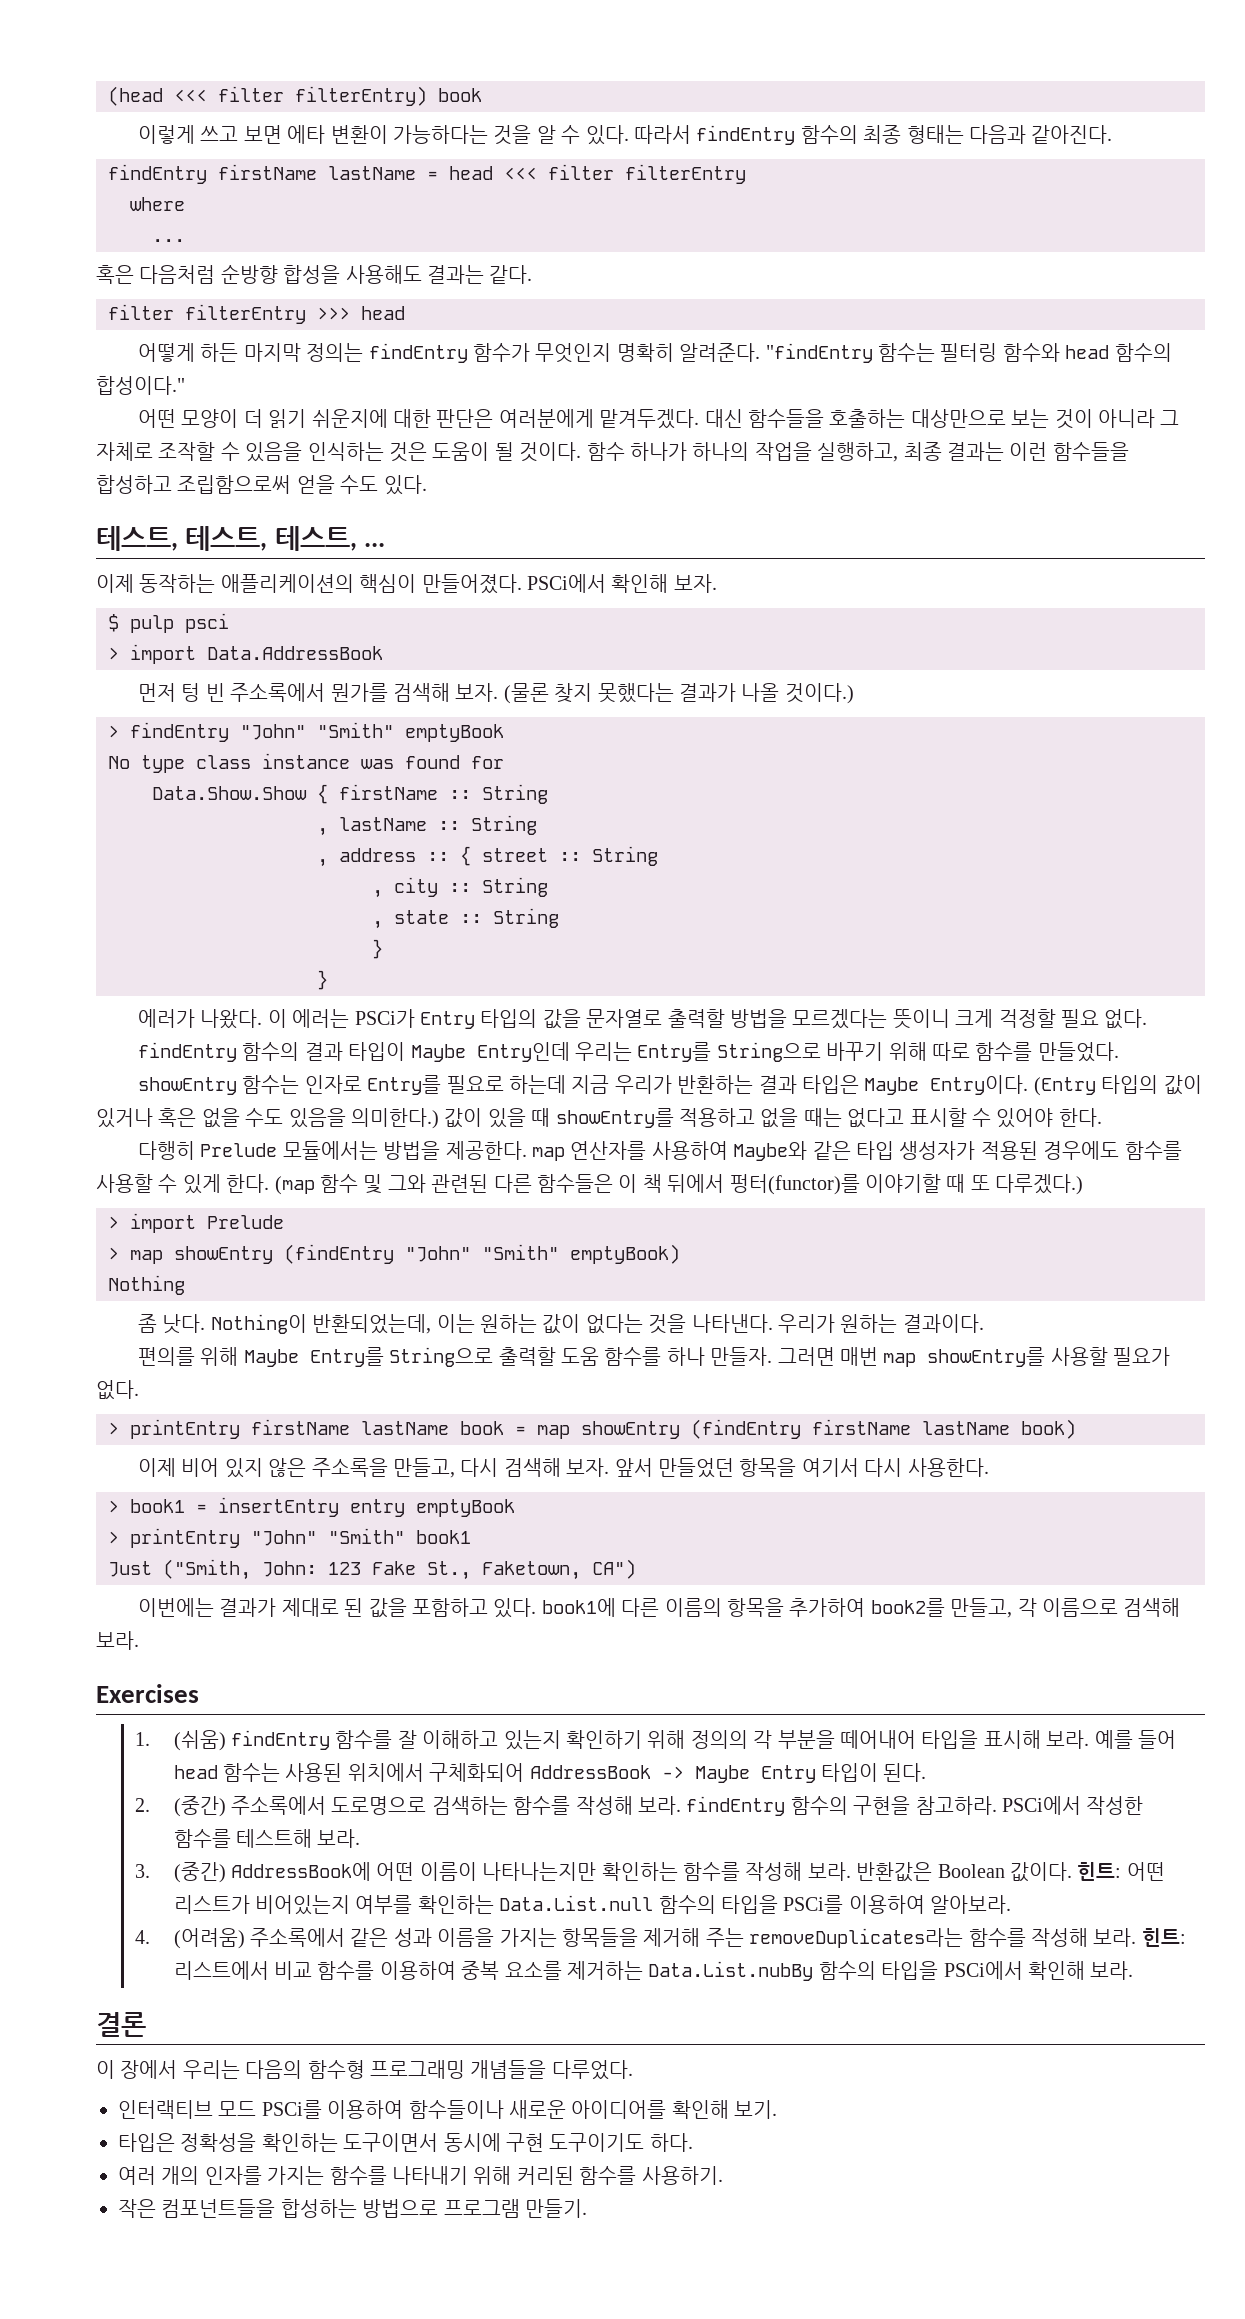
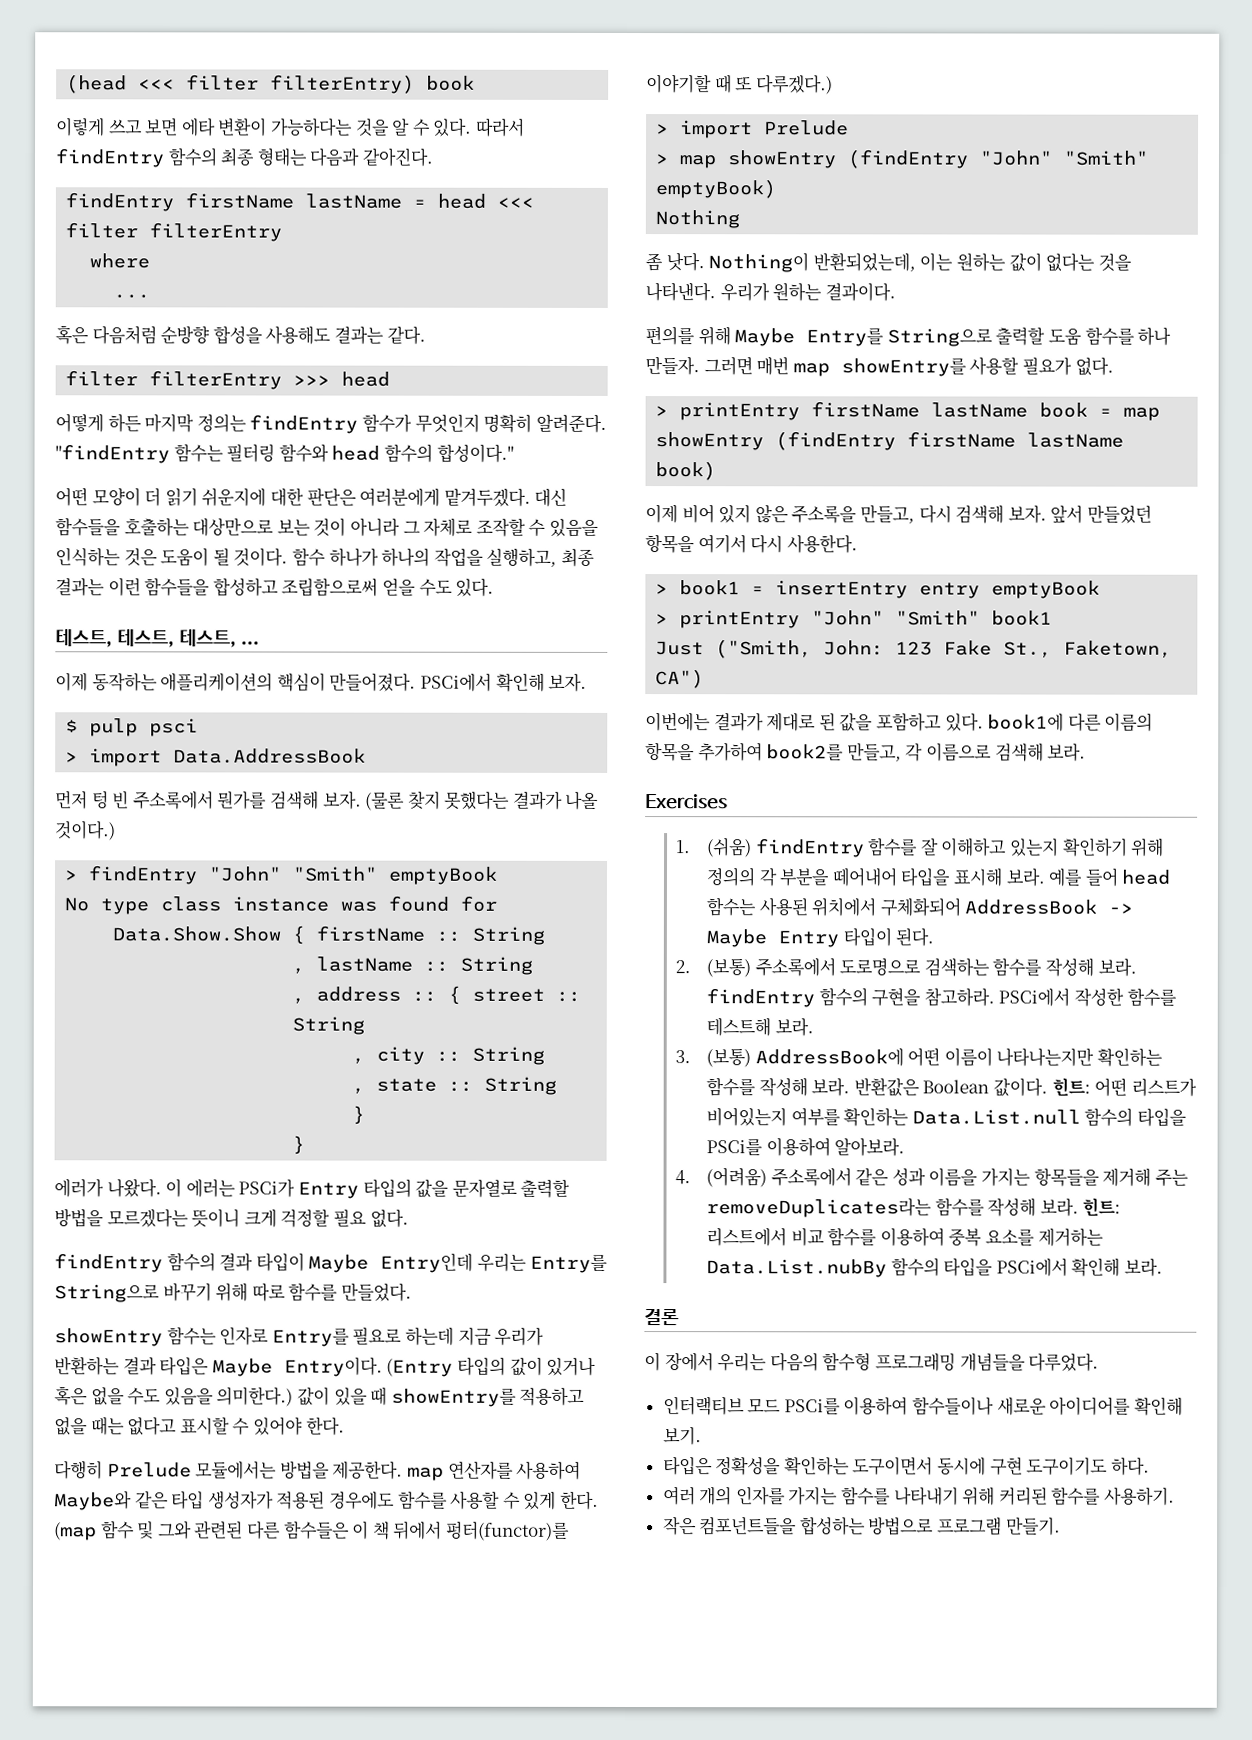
- 2. (중간) 주소록에서 도로명으로 검색하는 함수를 작성해 보라. findEntry 함수의 구현을 참고하라.
+ 2. (보통) 주소록에서 도로명으로 검색하는 함수를 작성해 보라. findEntry 함수의 구현을 참고하라.
- 3. (중간) AddressBook에 어떤 이름이 나타나는지만 확인하는 함수를 작성해 보라.
+ 3. (보통) AddressBook에 어떤 이름이 나타나는지만 확인하는 함수를 작성해 보라.

